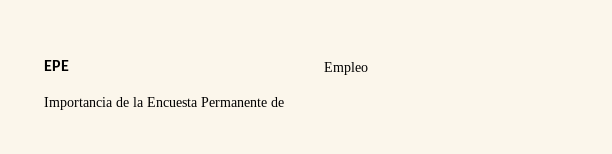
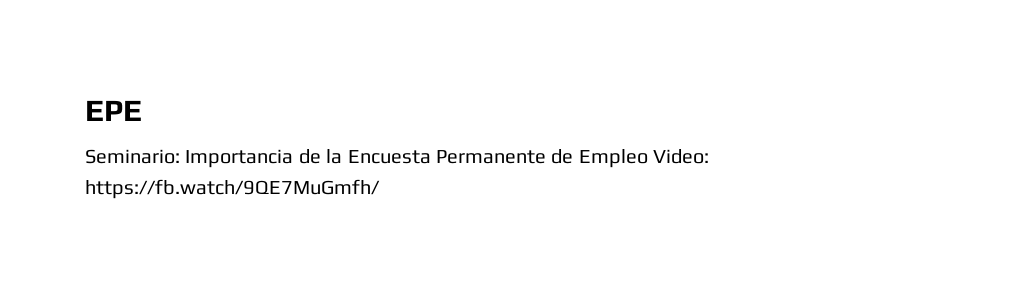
- Importancia de la Encuesta Permanente de Empleo
+ Seminario: Importancia de la Encuesta Permanente de Empleo Video: https://fb.watch/9QE7MuGmfh/

